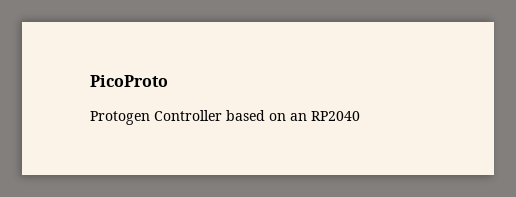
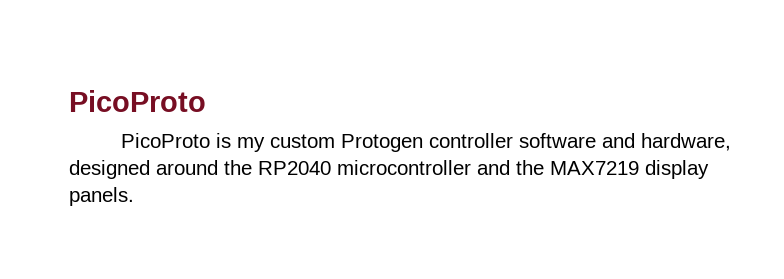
- Protogen Controller based on an RP2040
+ PicoProto is my custom Protogen controller software and hardware, designed around the RP2040 microcontroller and the MAX7219 display panels.

